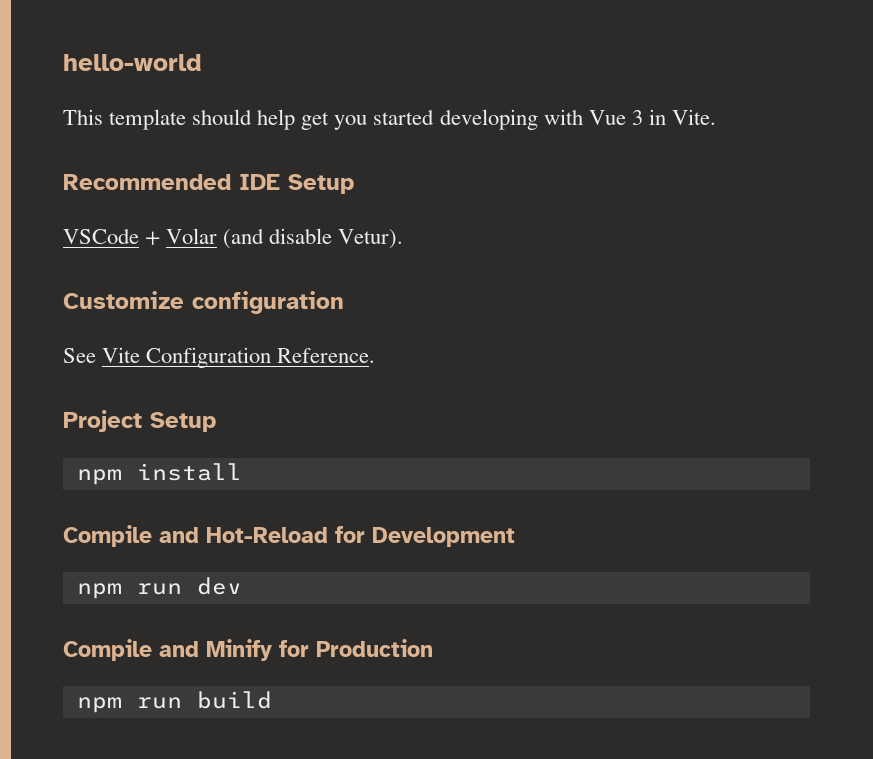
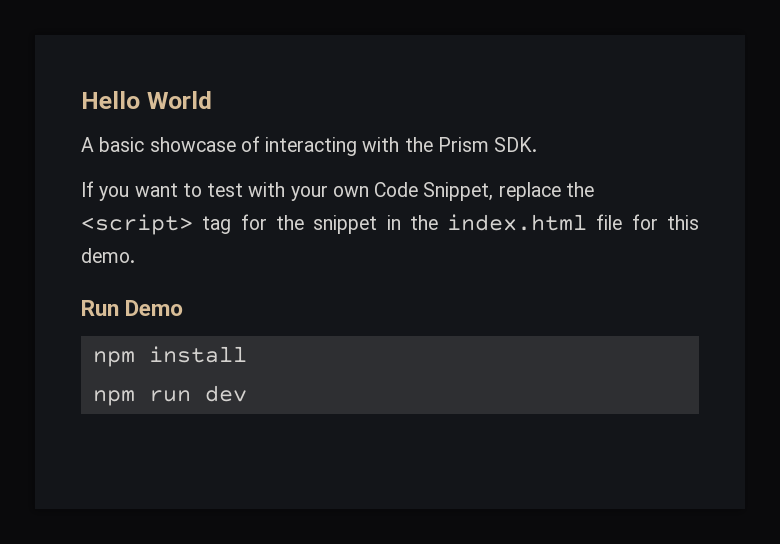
- hello-world
- This template should help get you started developing with Vue 3 in Vite.
- Recommended IDE Setup
- VSCode + Volar (and disable Vetur).
- Customize configuration
- See Vite Configuration Reference.
- Project Setup
+ Hello World
+ A basic showcase of interacting with the Prism SDK.
+ If you want to test with your own Code Snippet, replace the <script> tag for the snippet in the index.html file for this demo.
+ Run Demo
  npm install
- Compile and Hot-Reload for Development
  npm run dev
- Compile and Minify for Production
- npm run build

